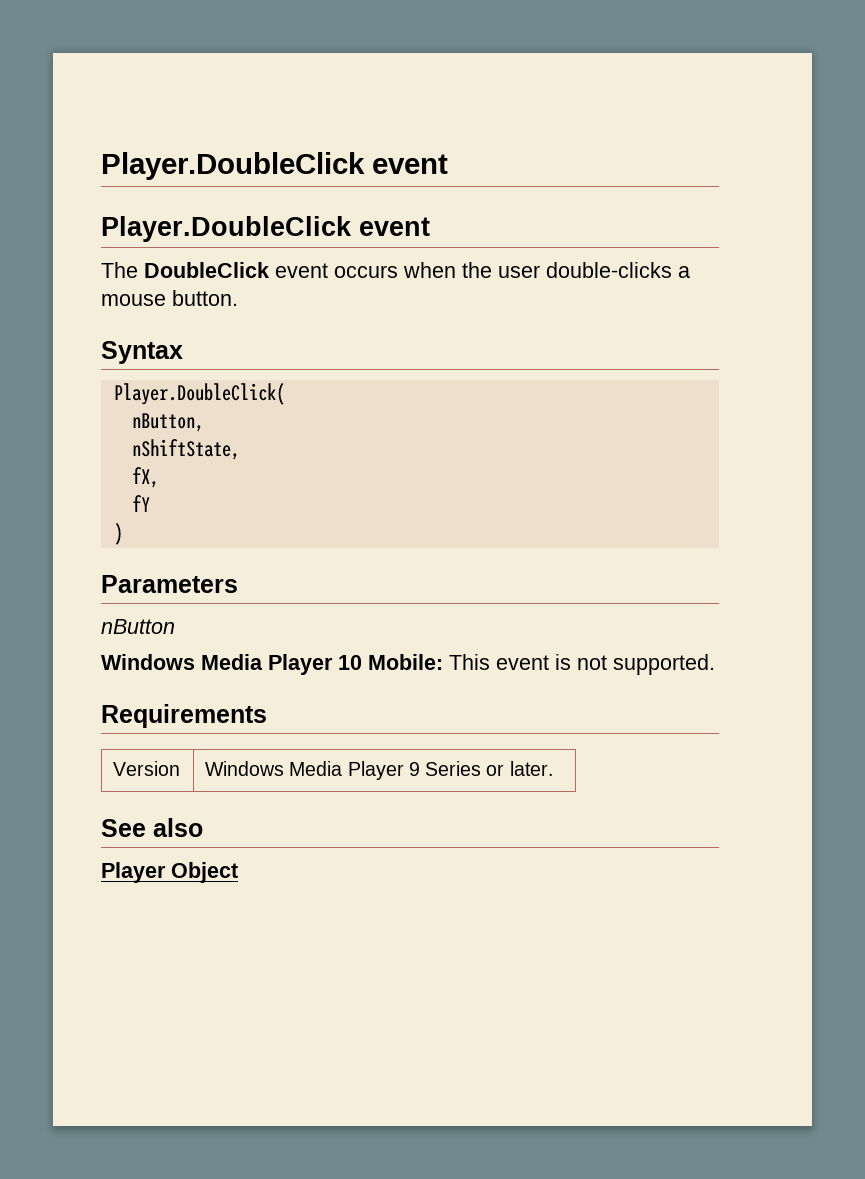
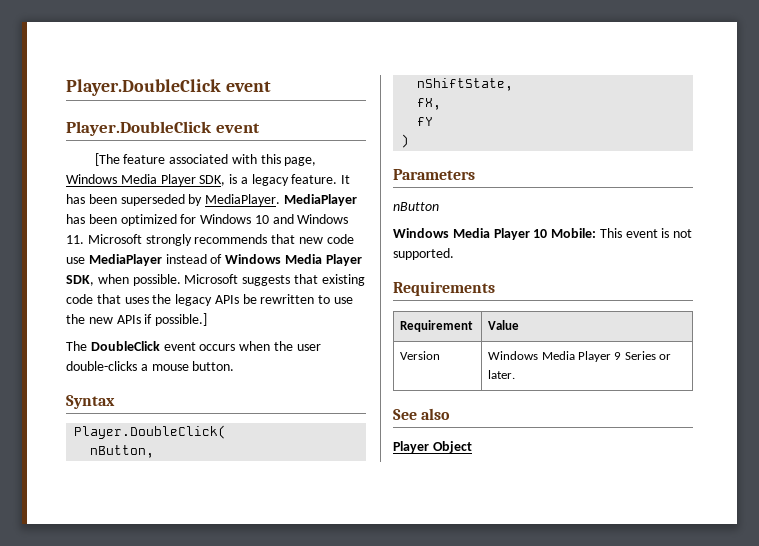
+ [The feature associated with this page, Windows Media Player SDK, is a legacy feature. It has been superseded by MediaPlayer. MediaPlayer has been optimized for Windows 10 and Windows 11. Microsoft strongly recommends that new code use MediaPlayer instead of Windows Media Player SDK, when possible. Microsoft suggests that existing code that uses the legacy APIs be rewritten to use the new APIs if possible.]
+ Requirement | Value

